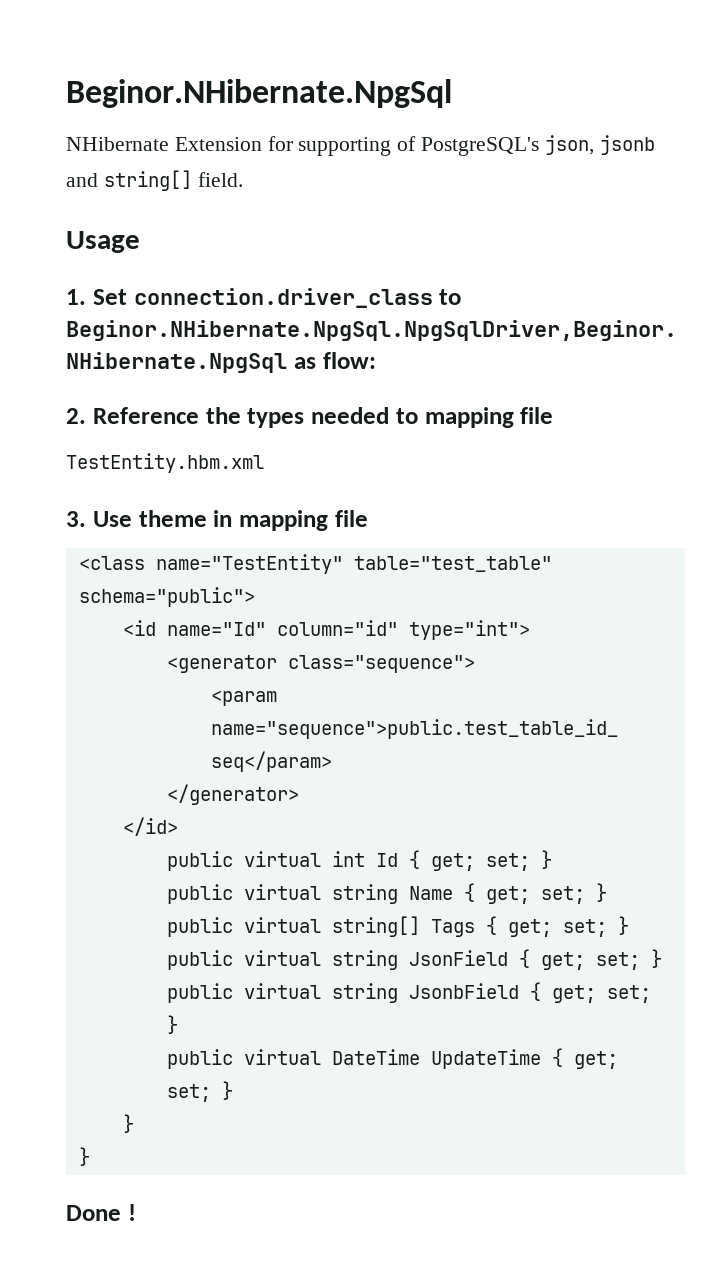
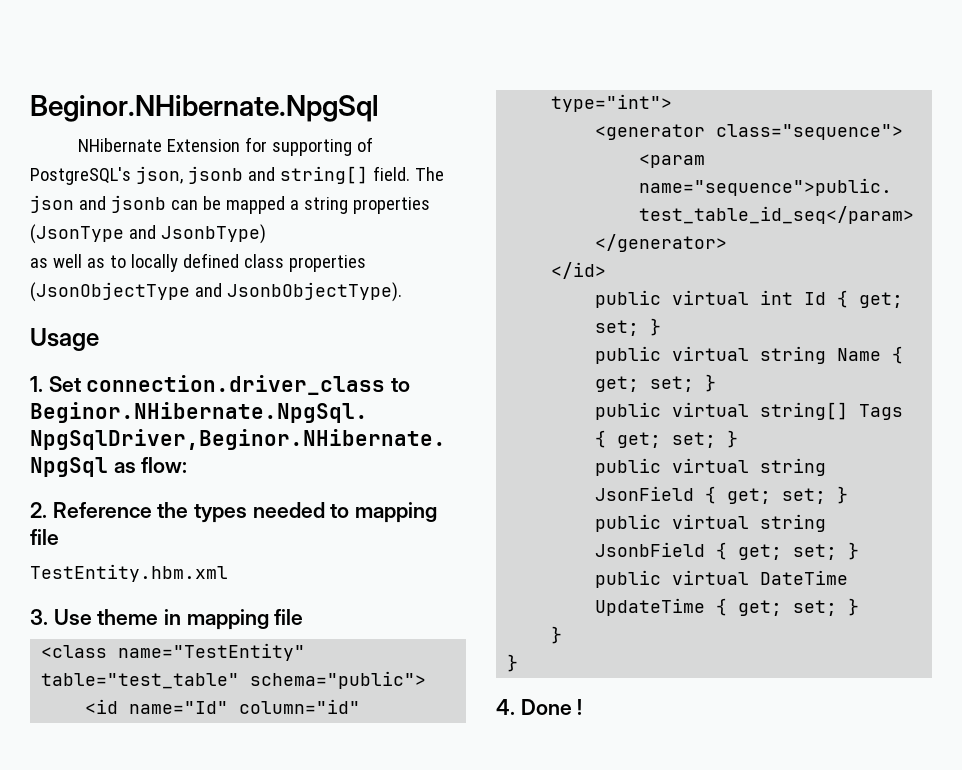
+ The json and jsonb can be mapped a string properties (JsonType and JsonbType)
+ as well as to locally defined class properties (JsonObjectType and JsonbObjectType).
- Done !
+ 4. Done !

